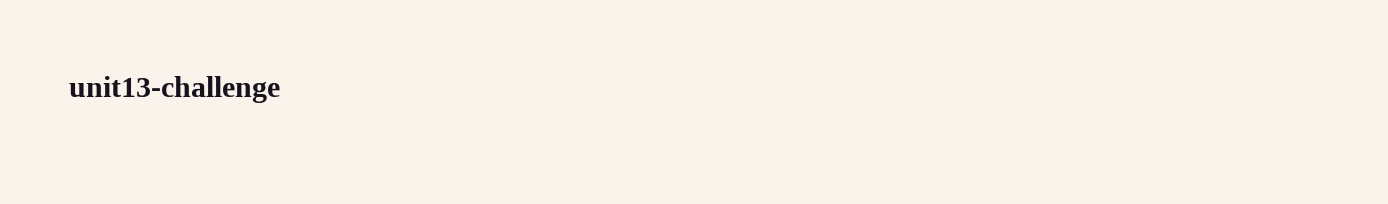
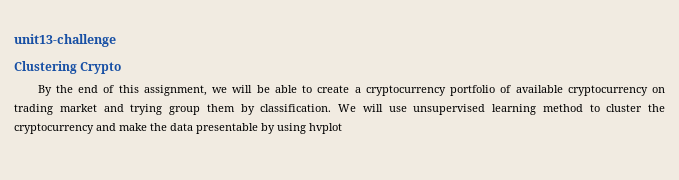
+ Clustering Crypto
+ By the end of this assignment, we will be able to create a cryptocurrency portfolio of available cryptocurrency on trading market and trying group them by classification. We will use unsupervised learning method to cluster the cryptocurrency and make the data presentable by using hvplot

